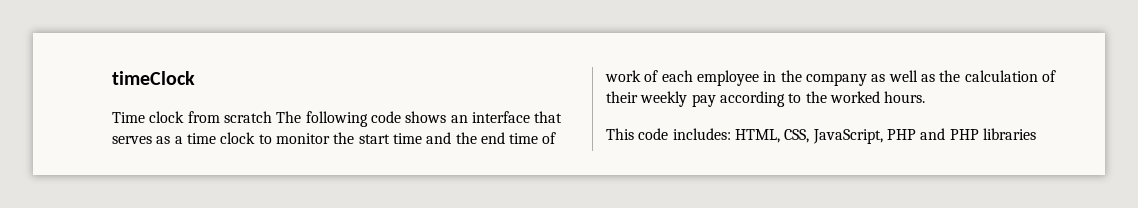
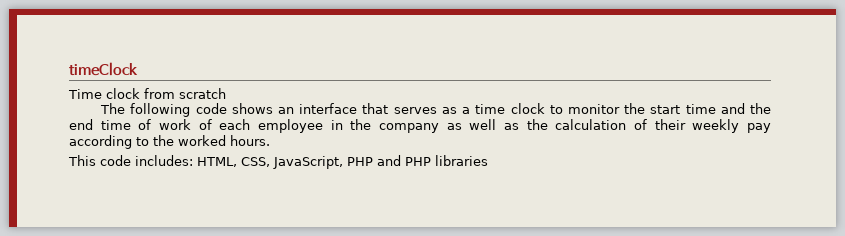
- Time clock from scratch The following code shows an interface that serves as a time clock to monitor the start time and the end time of work of each employee in the company as well as the calculation of their weekly pay according to the worked hours.
+ Time clock from scratch
+ The following code shows an interface that serves as a time clock to monitor the start time and the end time of work of each employee in the company as well as the calculation of their weekly pay according to the worked hours.

